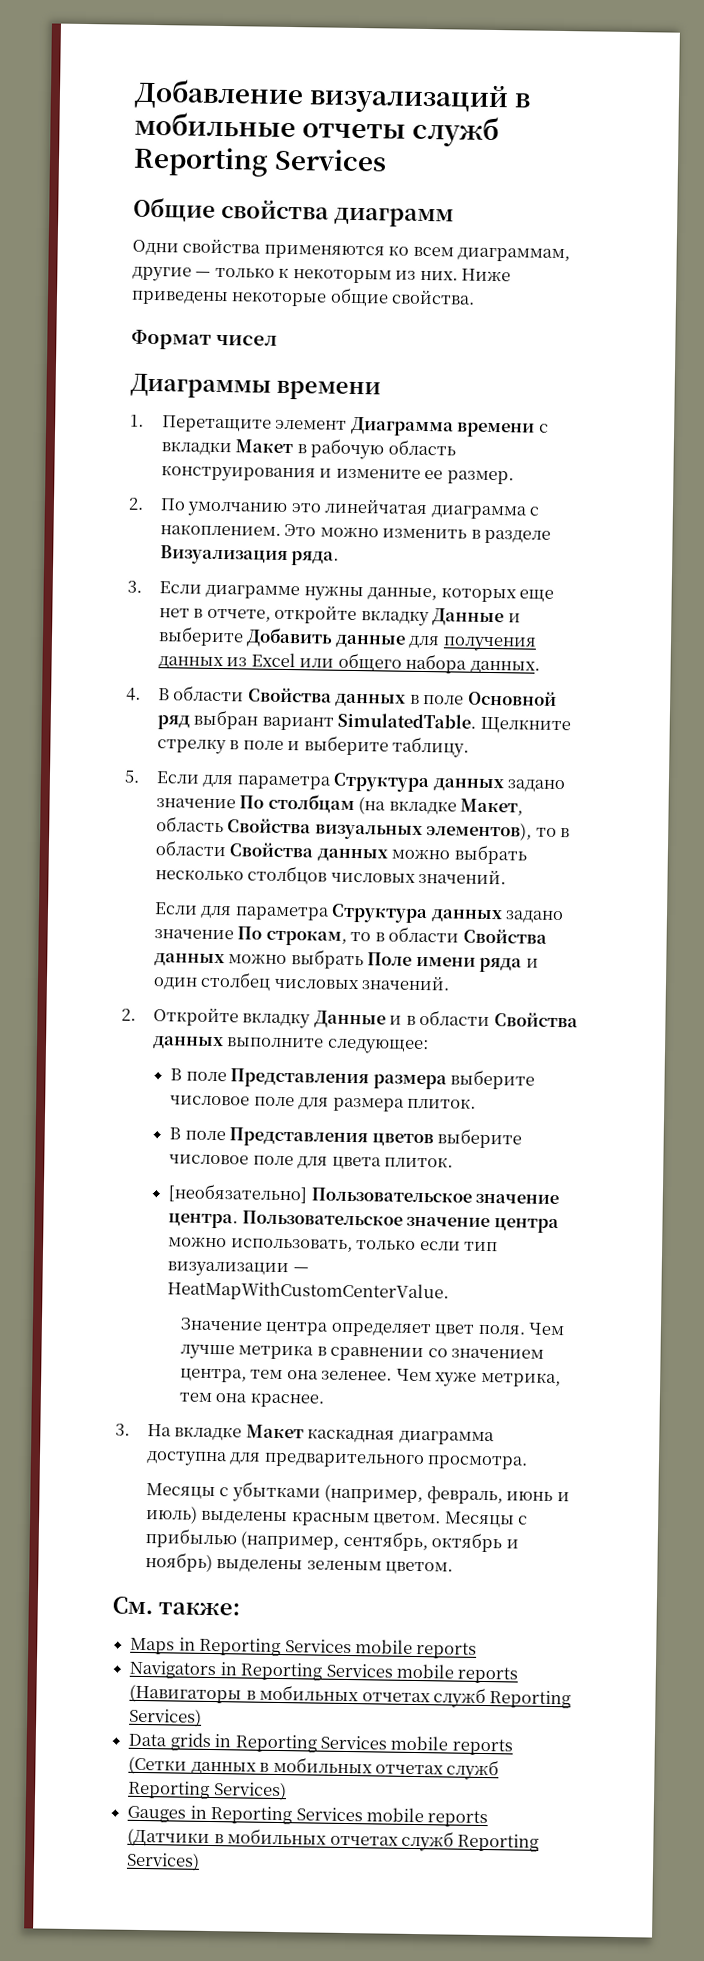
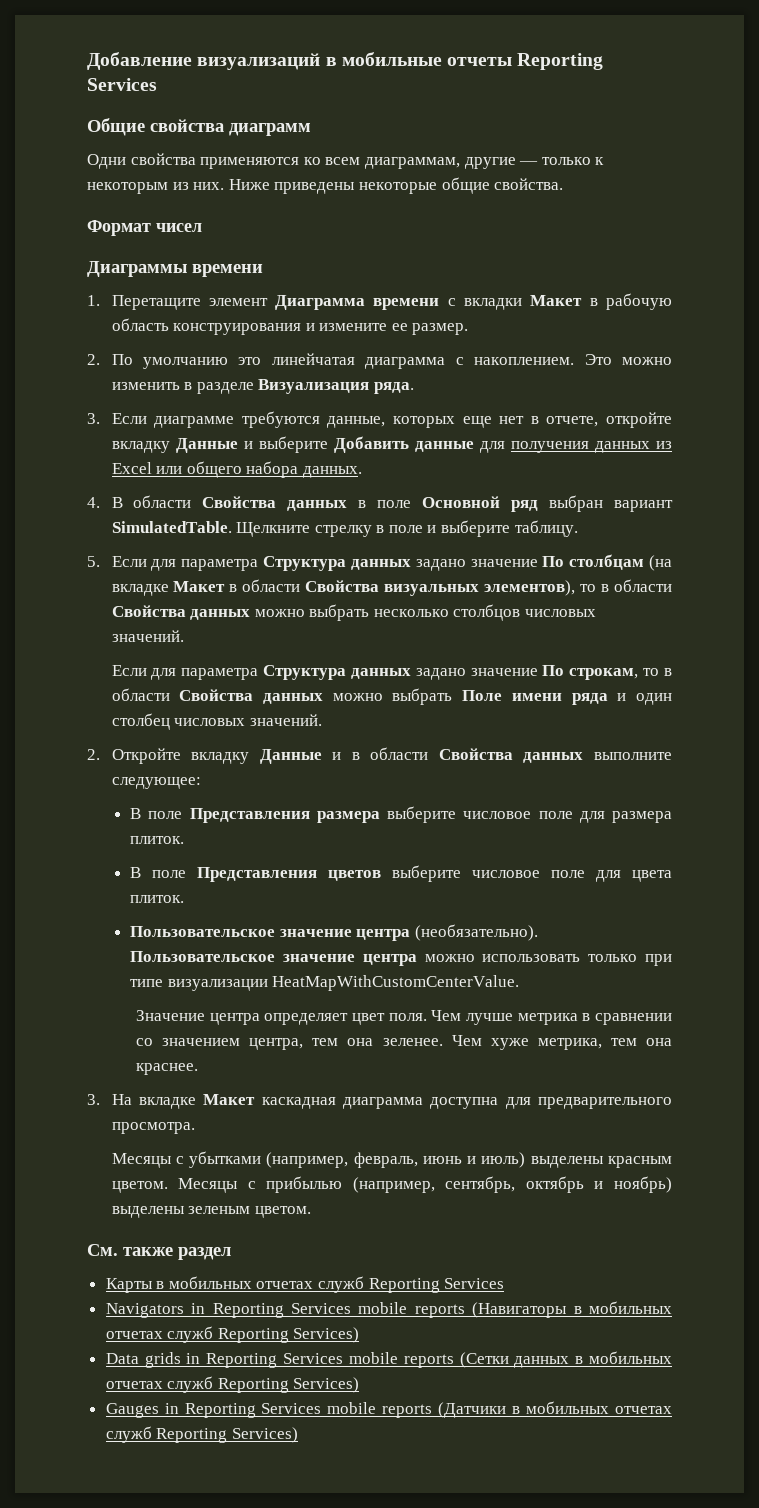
- Добавление визуализаций в мобильные отчеты служб Reporting Services
+ Добавление визуализаций в мобильные отчеты Reporting Services
- 3. Если диаграмме нужны данные, которых еще нет в отчете, откройте вкладку Данные и выберите Добавить данные для получения данных из Excel или общего набора данных.
+ 3. Если диаграмме требуются данные, которых еще нет в отчете, откройте вкладку Данные и выберите Добавить данные для получения данных из Excel или общего набора данных.
- 5. Если для параметра Структура данных задано значение По столбцам (на вкладке Макет, область Свойства визуальных элементов), то в области Свойства данных можно выбрать несколько столбцов числовых значений.
+ 5. Если для параметра Структура данных задано значение По столбцам (на вкладке Макет в области Свойства визуальных элементов), то в области Свойства данных можно выбрать несколько столбцов числовых значений.
- [необязательно] Пользовательское значение центра.
+ Пользовательское значение центра (необязательно).
- Пользовательское значение центра можно использовать, только если тип визуализации — HeatMapWithCustomCenterValue.
+ Пользовательское значение центра можно использовать только при типе визуализации HeatMapWithCustomCenterValue.
- См. также:
- Maps in Reporting Services mobile reports
+ См. также раздел
+ Карты в мобильных отчетах служб Reporting Services

